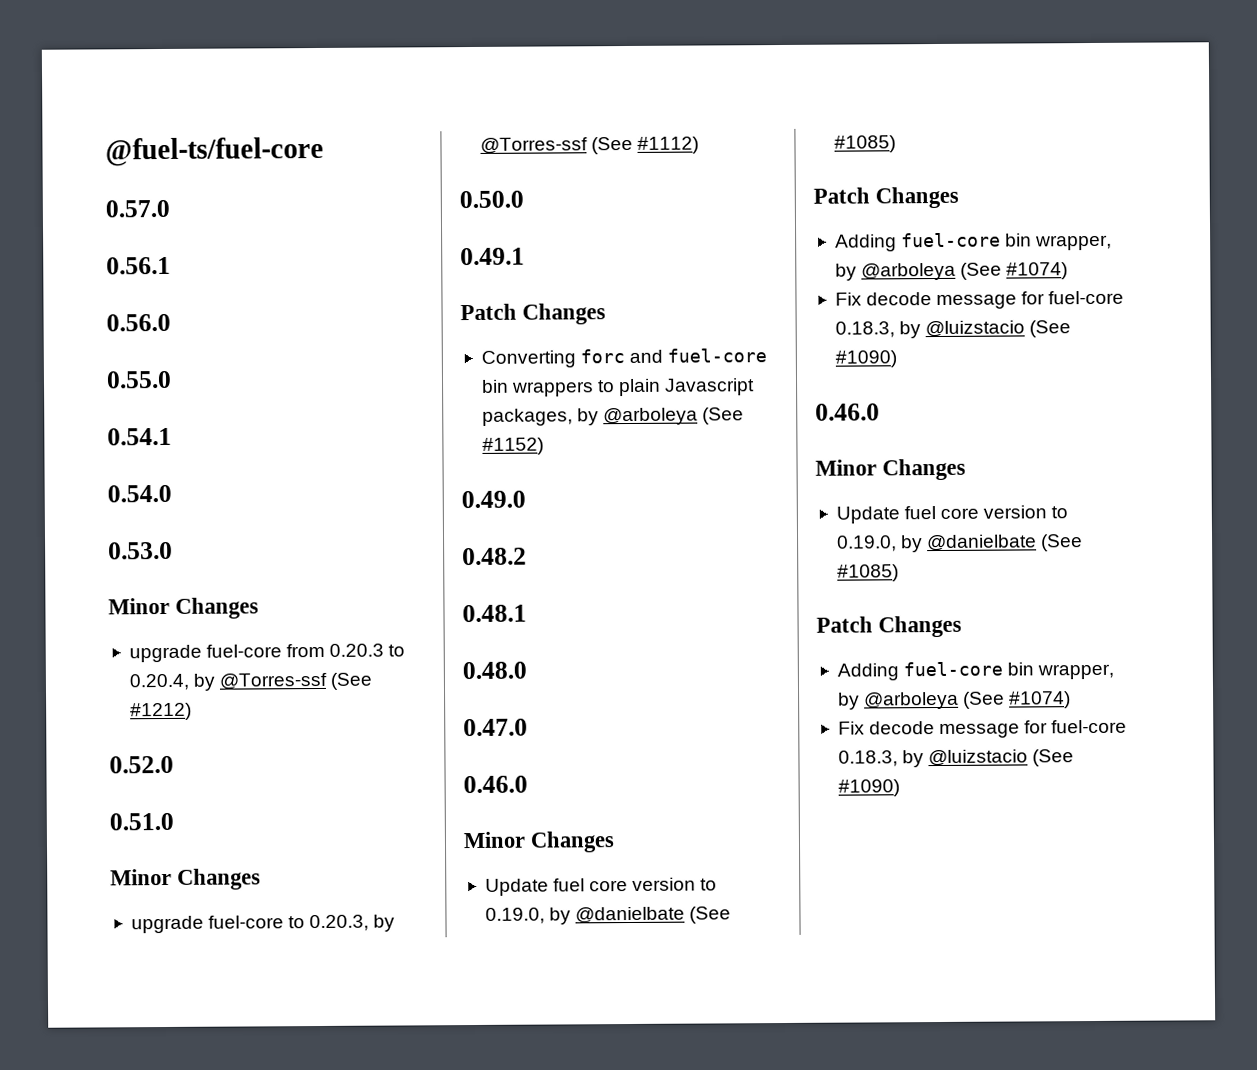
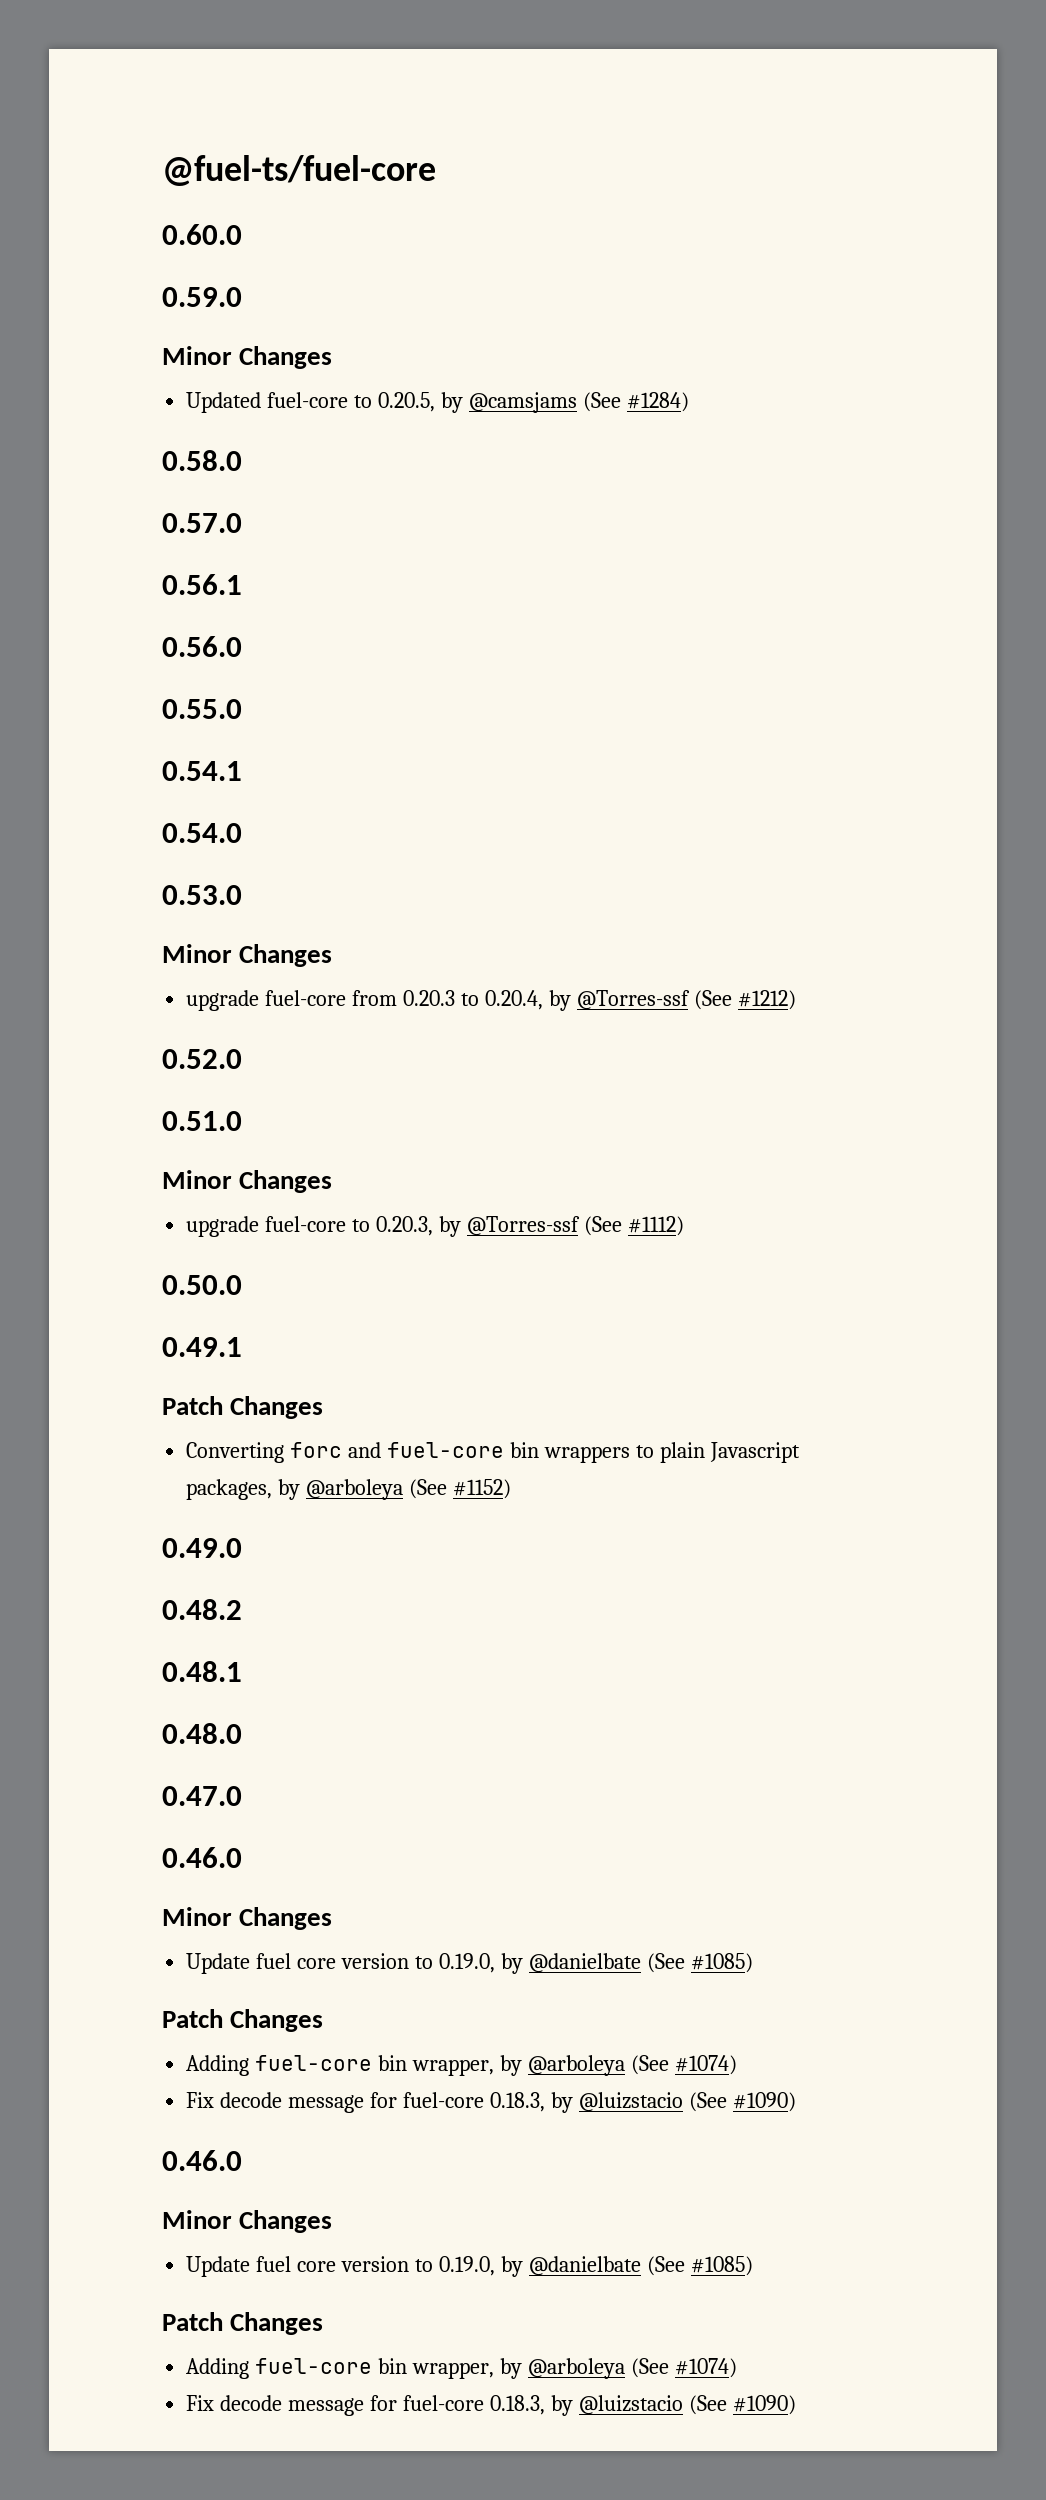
+ 0.60.0
+ 0.59.0
+ Minor Changes
+ Updated fuel-core to 0.20.5, by @camsjams (See #1284)
+ 0.58.0

